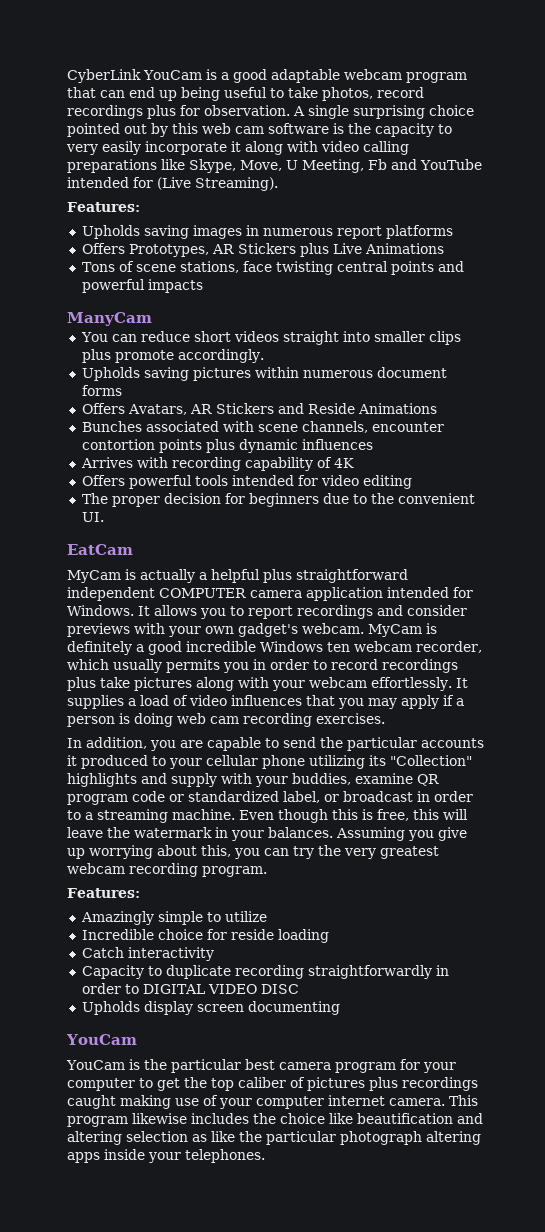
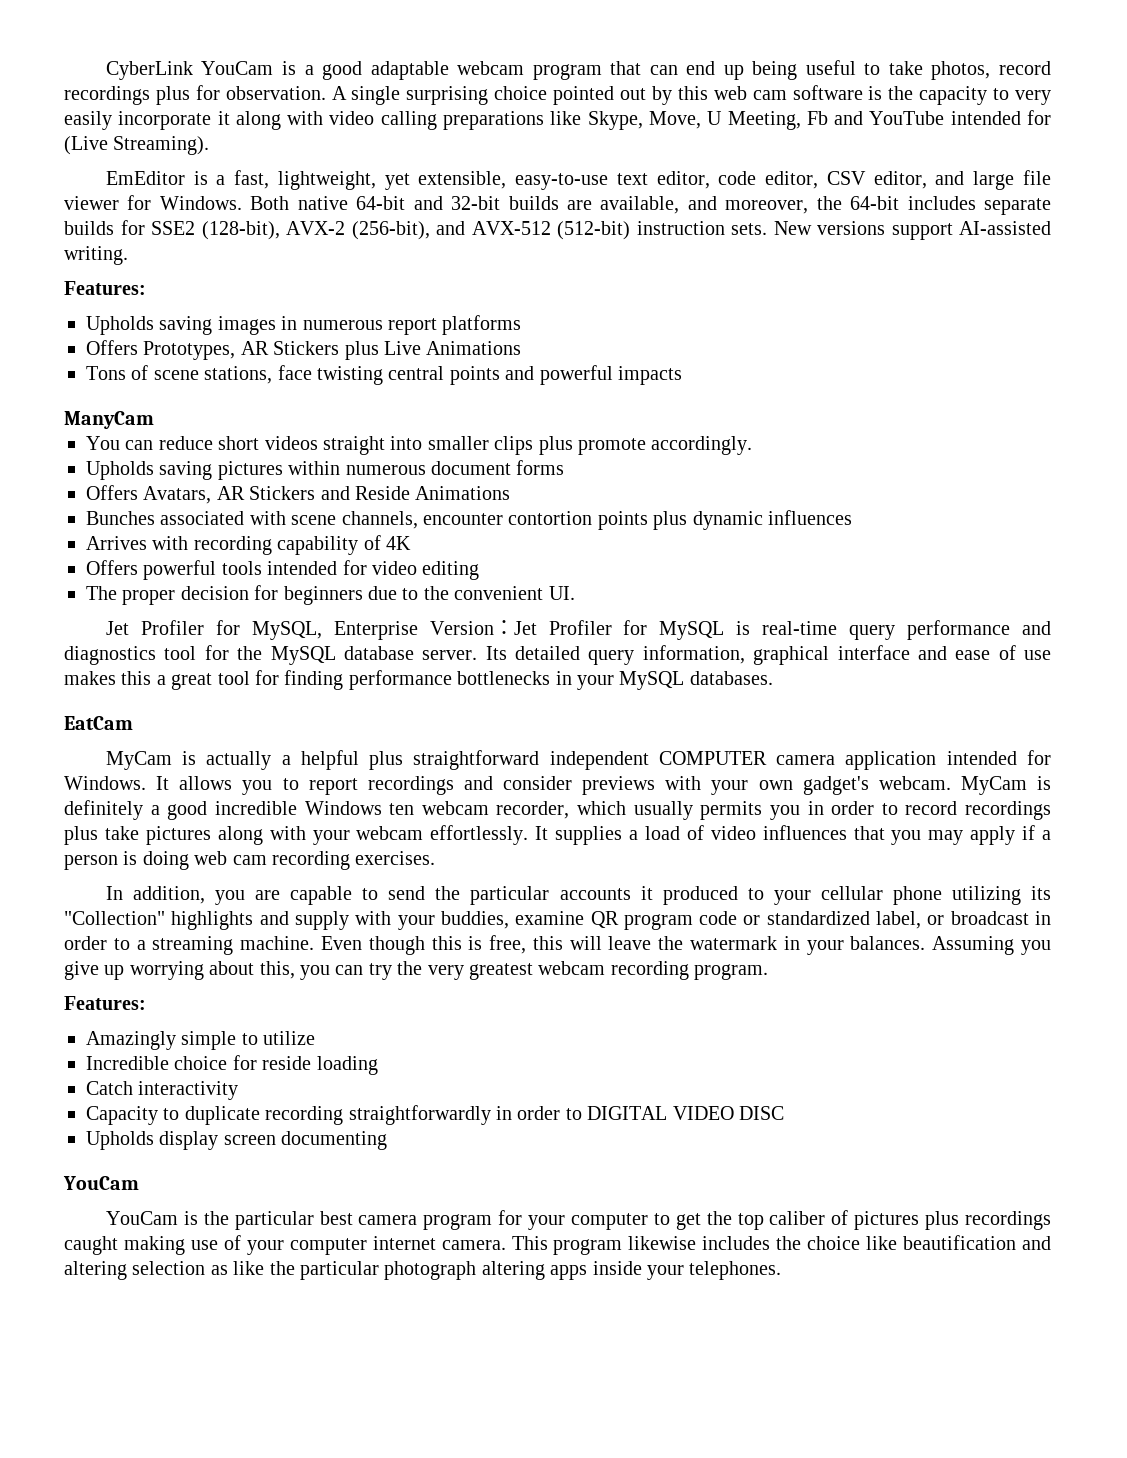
+ EmEditor is a fast, lightweight, yet extensible, easy-to-use text editor, code editor, CSV editor, and large file viewer for Windows. Both native 64-bit and 32-bit builds are available, and moreover, the 64-bit includes separate builds for SSE2 (128-bit), AVX-2 (256-bit), and AVX-512 (512-bit) instruction sets. New versions support AI-assisted writing.
+ Jet Profiler for MySQL, Enterprise Version：Jet Profiler for MySQL is real-time query performance and diagnostics tool for the MySQL database server. Its detailed query information, graphical interface and ease of use makes this a great tool for finding performance bottlenecks in your MySQL databases.

